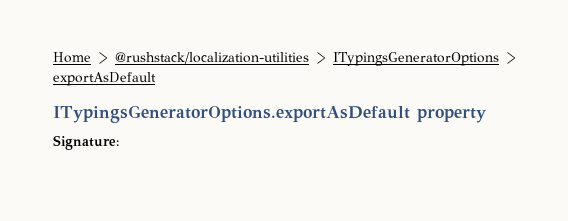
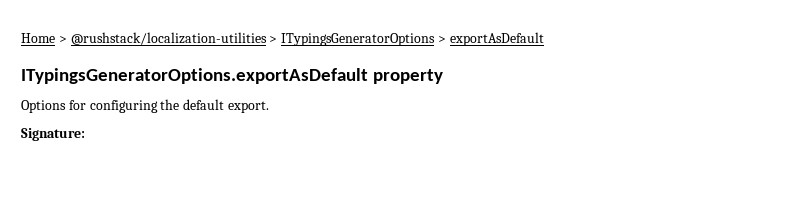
+ Options for configuring the default export.

